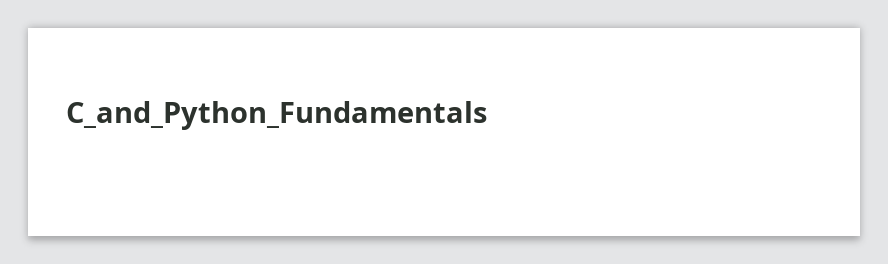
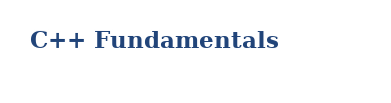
- C_and_Python_Fundamentals
+ C++ Fundamentals

